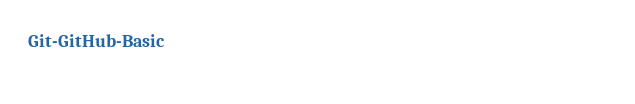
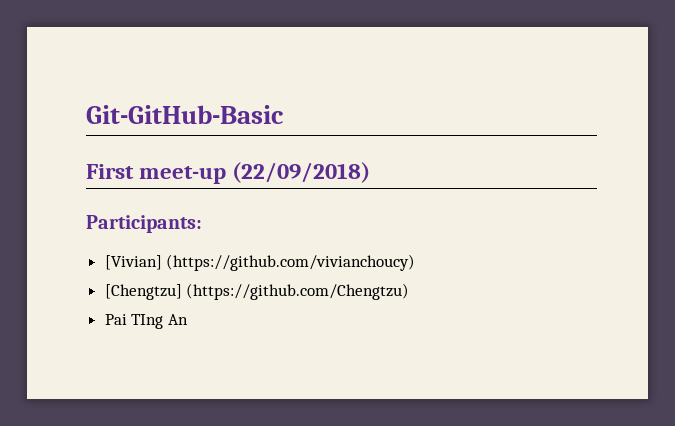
+ First meet-up (22/09/2018)
+ Participants:
+ [Vivian] (https://github.com/vivianchoucy)
+ [Chengtzu] (https://github.com/Chengtzu)
+ Pai TIng An

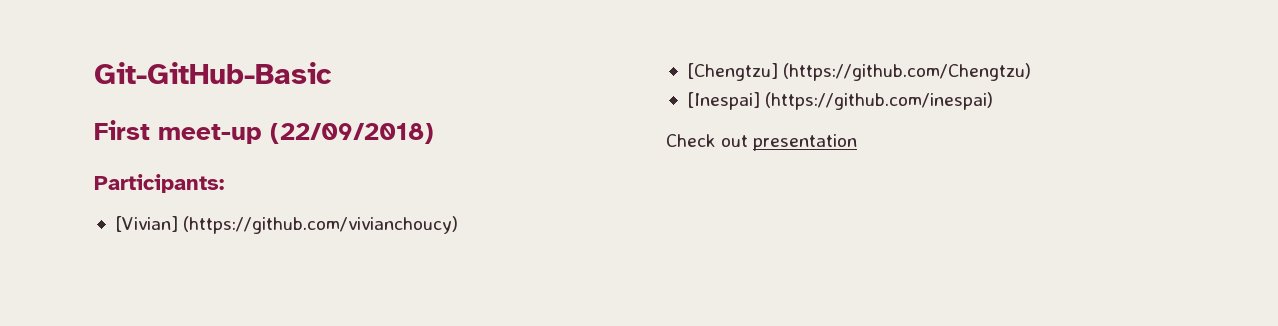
- Pai TIng An
+ [Inespai] (https://github.com/inespai)
+ Check out presentation

